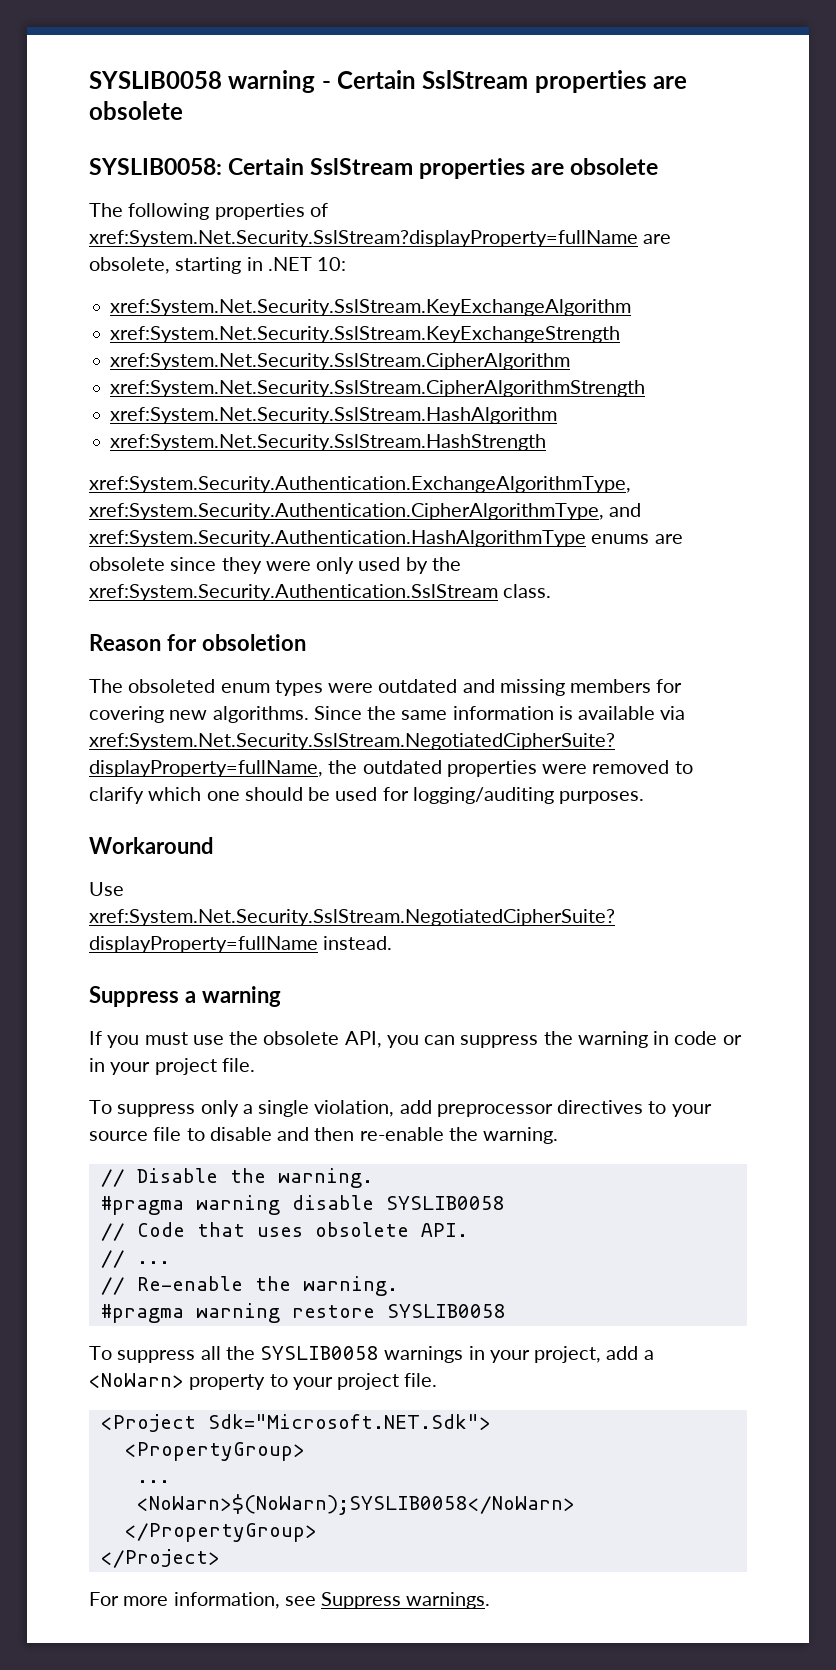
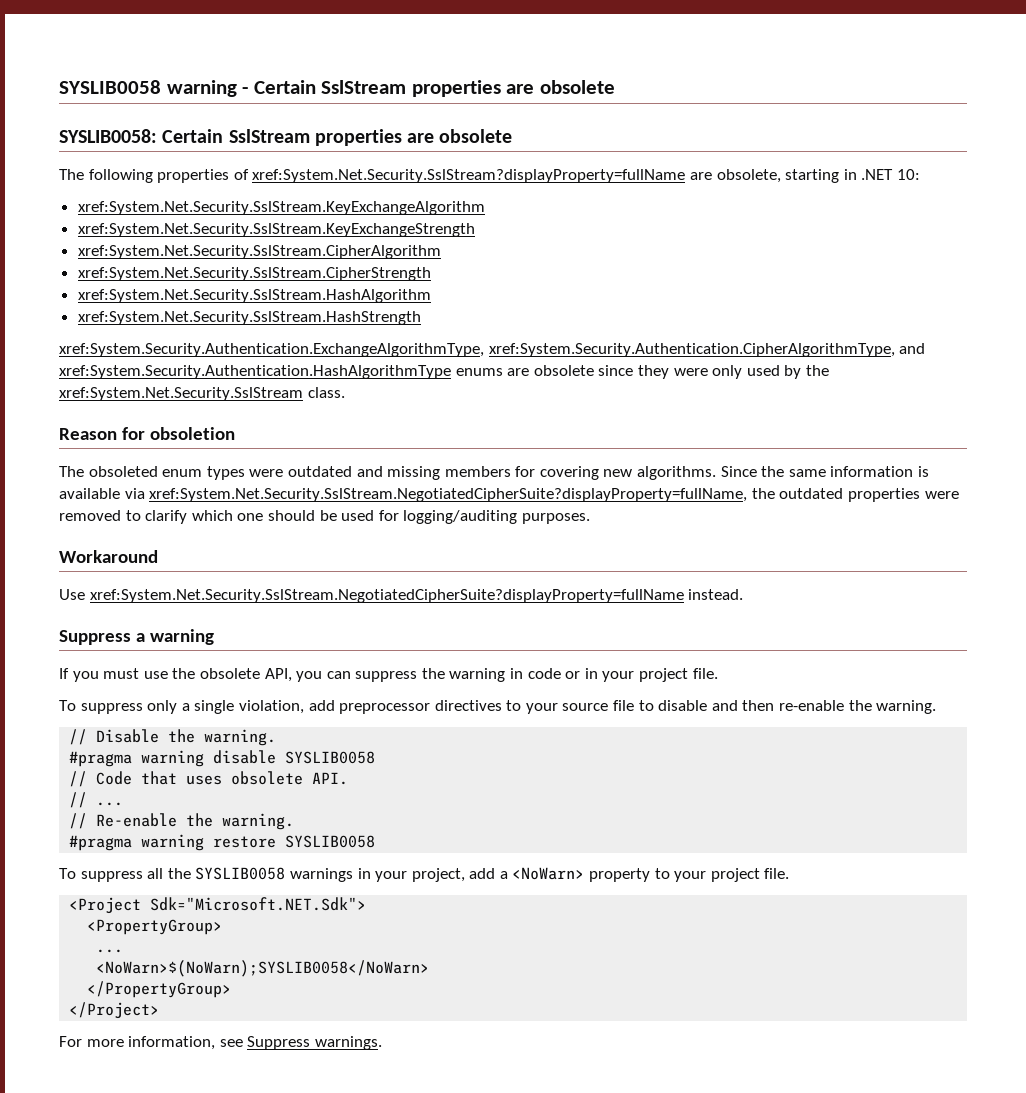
- xref:System.Net.Security.SslStream.CipherAlgorithmStrength
+ xref:System.Net.Security.SslStream.CipherStrength
- xref:System.Security.Authentication.ExchangeAlgorithmType, xref:System.Security.Authentication.CipherAlgorithmType, and xref:System.Security.Authentication.HashAlgorithmType enums are obsolete since they were only used by the xref:System.Security.Authentication.SslStream class.
+ xref:System.Security.Authentication.ExchangeAlgorithmType, xref:System.Security.Authentication.CipherAlgorithmType, and xref:System.Security.Authentication.HashAlgorithmType enums are obsolete since they were only used by the xref:System.Net.Security.SslStream class.

